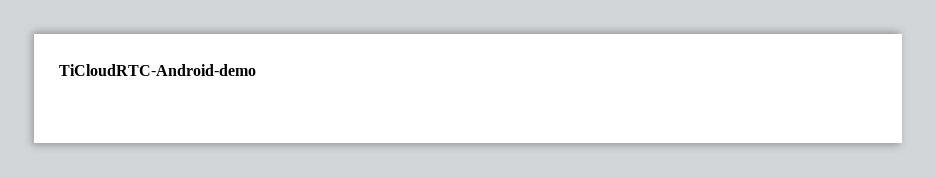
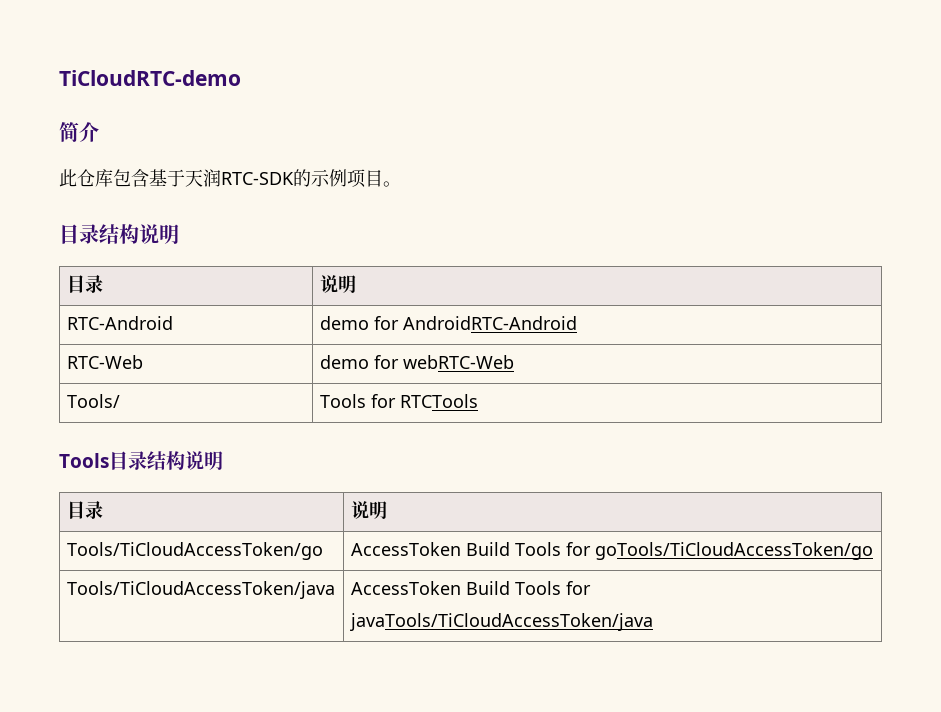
- TiCloudRTC-Android-demo
+ TiCloudRTC-demo
+ 简介
+ 此仓库包含基于天润RTC-SDK的示例项目。
+ 目录结构说明
+ 目录 | 说明
+ RTC-Android | demo for AndroidRTC-Android
+ RTC-Web | demo for webRTC-Web
+ Tools/ | Tools for RTCTools
+ Tools目录结构说明
+ 目录 | 说明
+ Tools/TiCloudAccessToken/go | AccessToken Build Tools for goTools/TiCloudAccessToken/go
+ Tools/TiCloudAccessToken/java | AccessToken Build Tools for javaTools/TiCloudAccessToken/java

